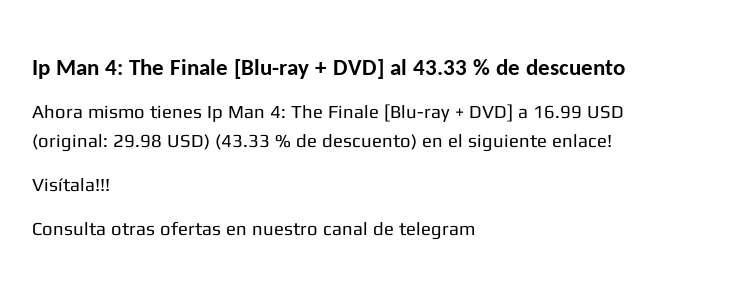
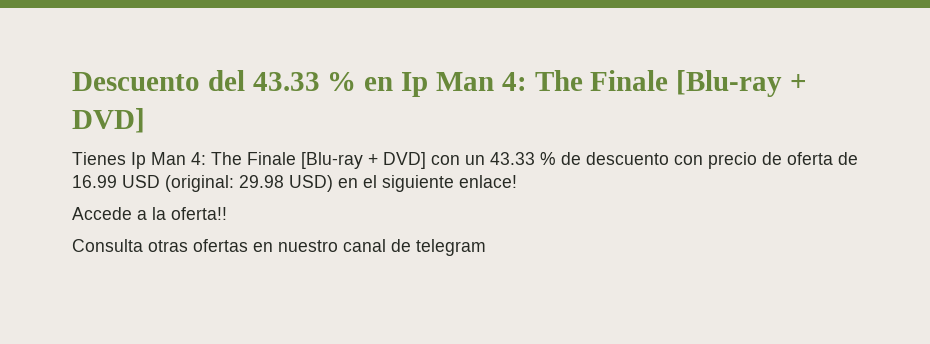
- Ip Man 4: The Finale [Blu-ray + DVD] al 43.33 % de descuento
- Ahora mismo tienes Ip Man 4: The Finale [Blu-ray + DVD] a 16.99 USD (original: 29.98 USD) (43.33 % de descuento) en el siguiente enlace!
+ Descuento del 43.33 % en Ip Man 4: The Finale [Blu-ray + DVD]
+ Tienes Ip Man 4: The Finale [Blu-ray + DVD] con un 43.33 % de descuento con precio de oferta de 16.99 USD (original: 29.98 USD) en el siguiente enlace!
- Visítala!!!
+ Accede a la oferta!!

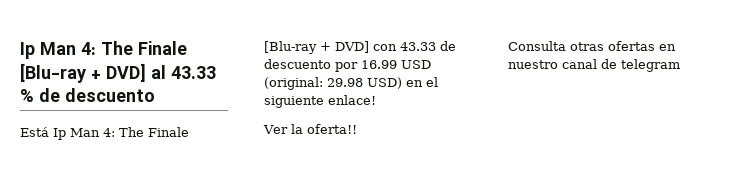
- Descuento del 43.33 % en Ip Man 4: The Finale [Blu-ray + DVD]
- Tienes Ip Man 4: The Finale [Blu-ray + DVD] con un 43.33 % de descuento con precio de oferta de 16.99 USD (original: 29.98 USD) en el siguiente enlace!
+ Ip Man 4: The Finale [Blu-ray + DVD] al 43.33 % de descuento
+ Está Ip Man 4: The Finale [Blu-ray + DVD] con 43.33 de descuento por 16.99 USD (original: 29.98 USD) en el siguiente enlace!
- Accede a la oferta!!
+ Ver la oferta!!

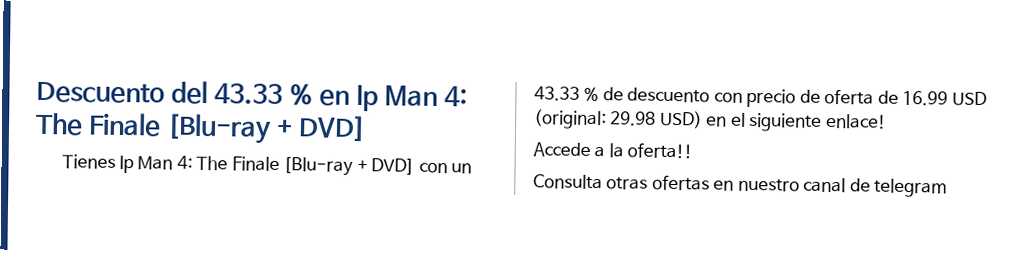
- Ip Man 4: The Finale [Blu-ray + DVD] al 43.33 % de descuento
- Está Ip Man 4: The Finale [Blu-ray + DVD] con 43.33 de descuento por 16.99 USD (original: 29.98 USD) en el siguiente enlace!
+ Descuento del 43.33 % en Ip Man 4: The Finale [Blu-ray + DVD]
+ Tienes Ip Man 4: The Finale [Blu-ray + DVD] con un 43.33 % de descuento con precio de oferta de 16.99 USD (original: 29.98 USD) en el siguiente enlace!
- Ver la oferta!!
+ Accede a la oferta!!

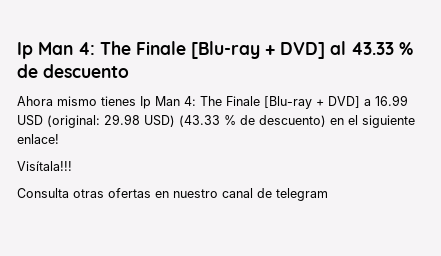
- Descuento del 43.33 % en Ip Man 4: The Finale [Blu-ray + DVD]
- Tienes Ip Man 4: The Finale [Blu-ray + DVD] con un 43.33 % de descuento con precio de oferta de 16.99 USD (original: 29.98 USD) en el siguiente enlace!
+ Ip Man 4: The Finale [Blu-ray + DVD] al 43.33 % de descuento
+ Ahora mismo tienes Ip Man 4: The Finale [Blu-ray + DVD] a 16.99 USD (original: 29.98 USD) (43.33 % de descuento) en el siguiente enlace!
- Accede a la oferta!!
+ Visítala!!!

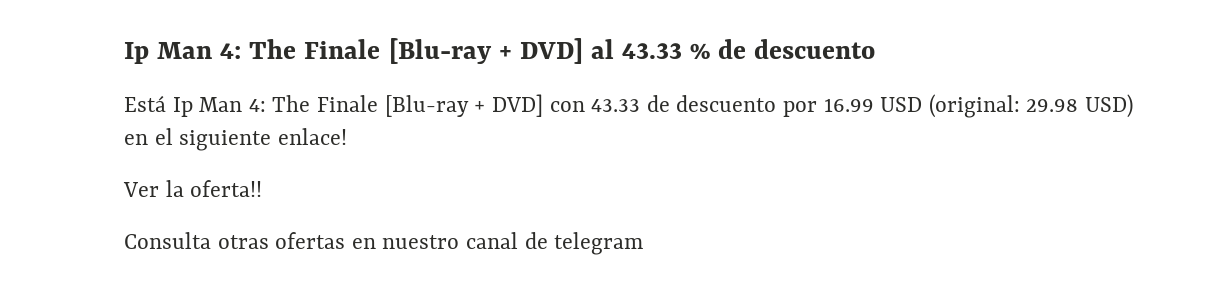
- Ahora mismo tienes Ip Man 4: The Finale [Blu-ray + DVD] a 16.99 USD (original: 29.98 USD) (43.33 % de descuento) en el siguiente enlace!
+ Está Ip Man 4: The Finale [Blu-ray + DVD] con 43.33 de descuento por 16.99 USD (original: 29.98 USD) en el siguiente enlace!
- Visítala!!!
+ Ver la oferta!!

